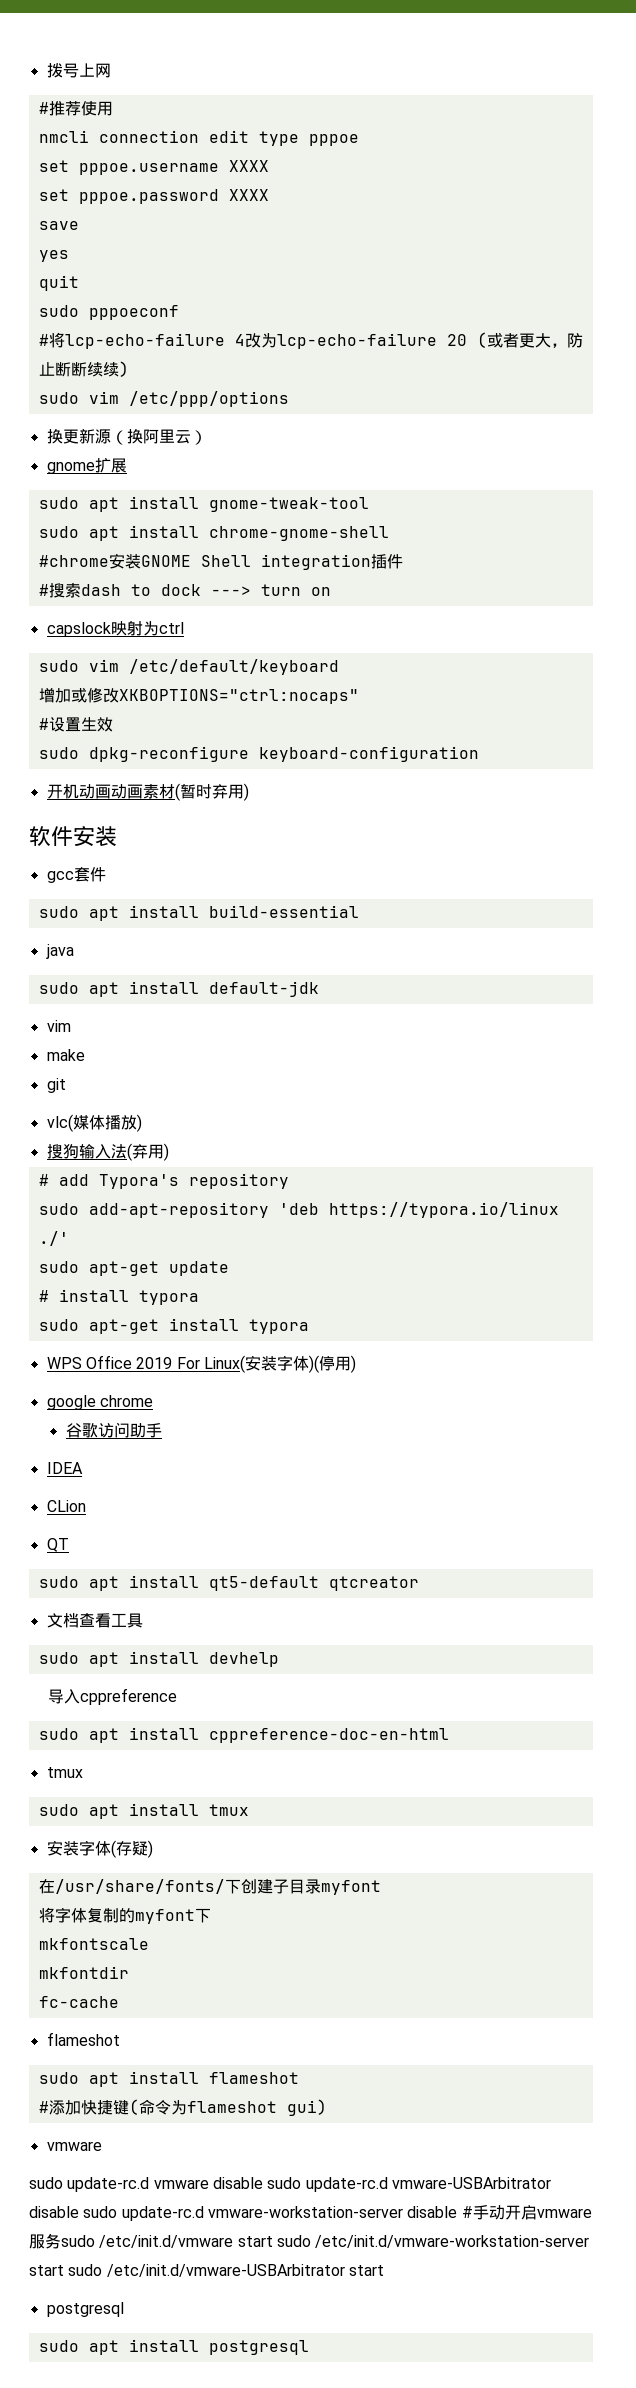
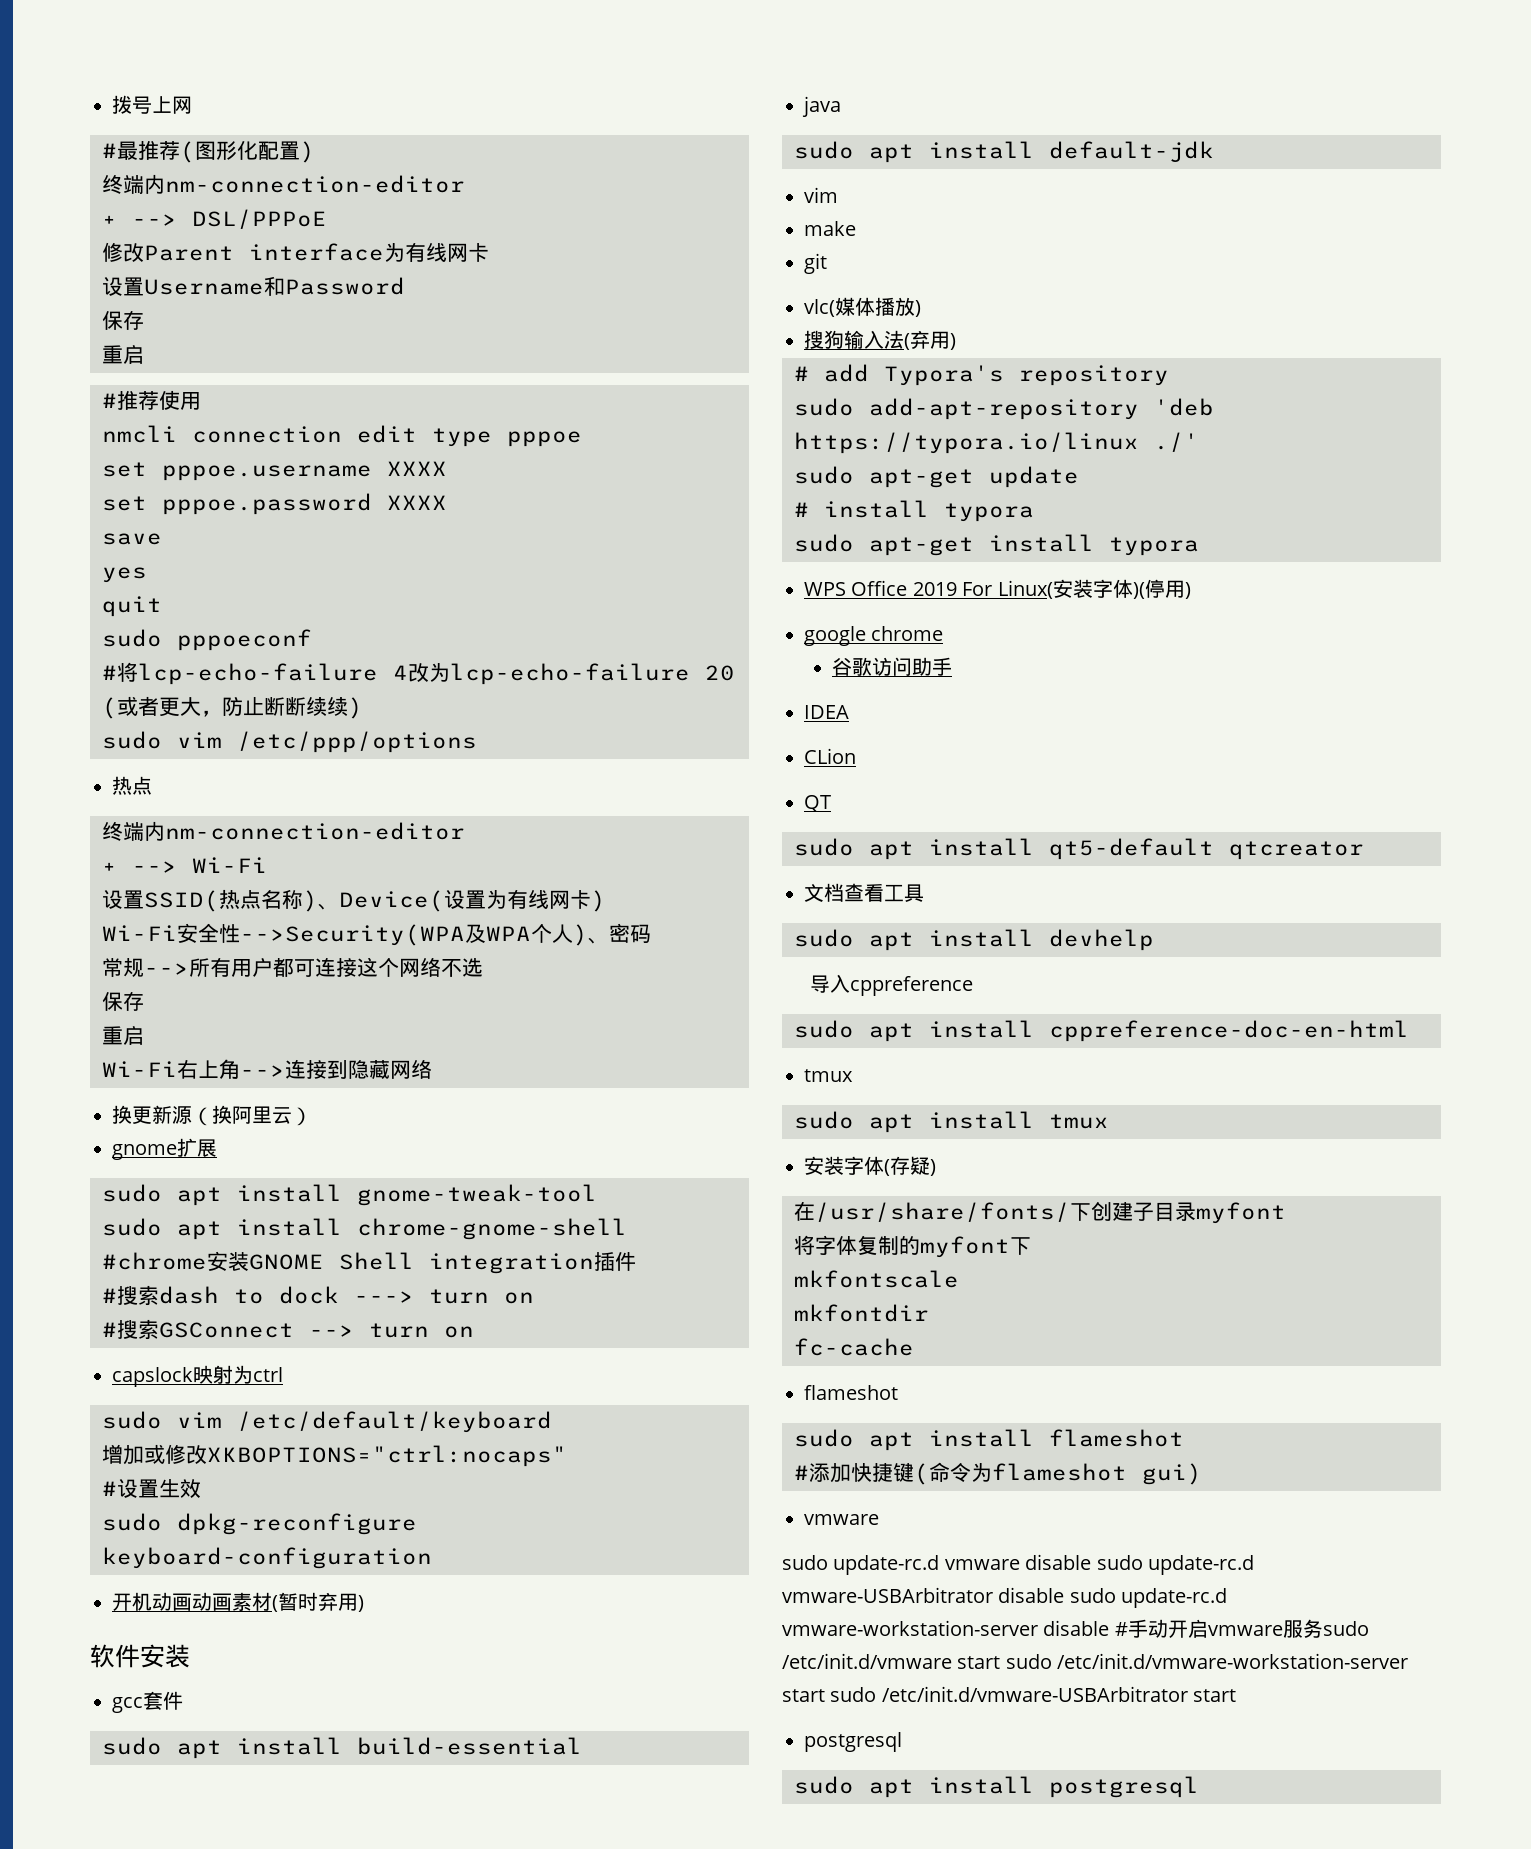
+ #最推荐(图形化配置)
+ 终端内nm-connection-editor
+ + --> DSL/PPPoE
+ 修改Parent interface为有线网卡
+ 设置Username和Password
+ 保存
+ 重启
  sudo vim /etc/ppp/options
+ 热点
+ 终端内nm-connection-editor
+ + --> Wi-Fi
+ 设置SSID(热点名称)、Device(设置为有线网卡)
+ Wi-Fi安全性-->Security(WPA及WPA个人)、密码
+ 常规-->所有用户都可连接这个网络不选
+ 保存
+ 重启
+ Wi-Fi右上角-->连接到隐藏网络
+ #搜索GSConnect --> turn on

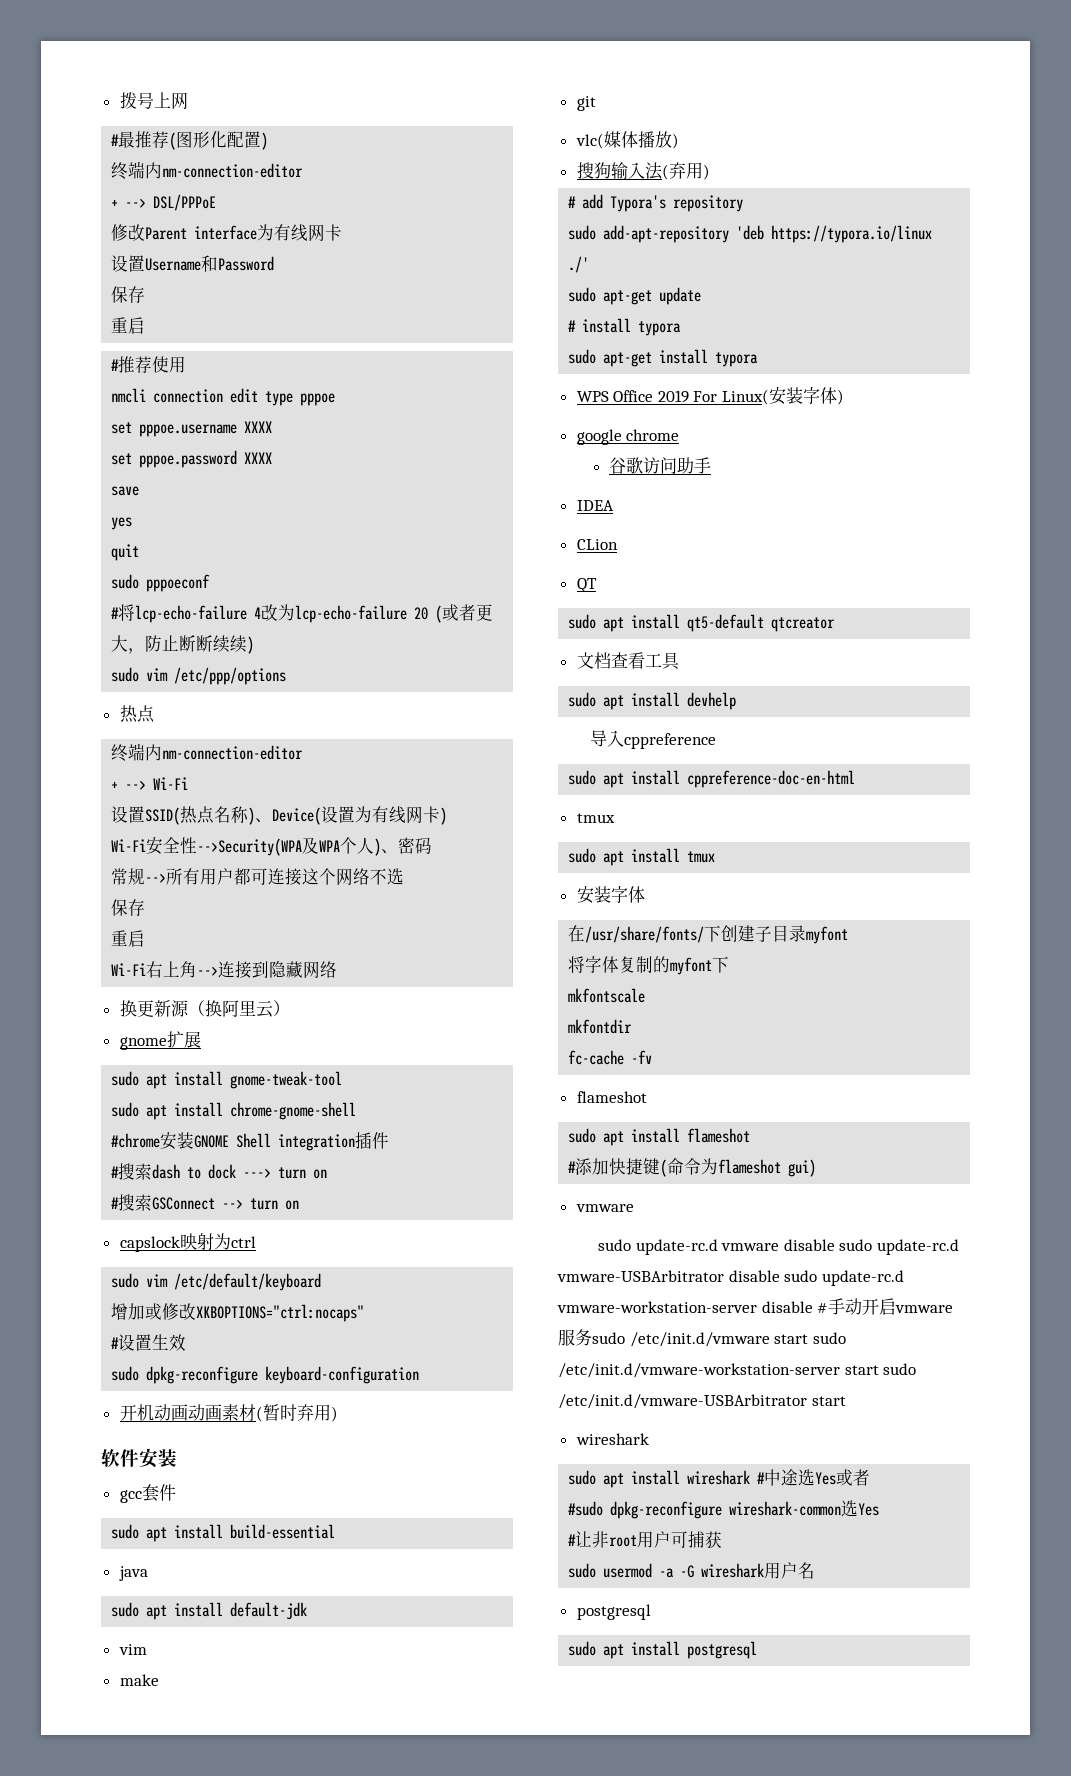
- WPS Office 2019 For Linux(安装字体)(停用)
+ WPS Office 2019 For Linux(安装字体)
  sudo apt install tmux
- 安装字体(存疑)
+ 安装字体
- fc-cache
+ fc-cache -fv
  sudo update-rc.d vmware disable sudo update-rc.d vmware-USBArbitrator disable sudo update-rc.d vmware-workstation-server disable #手动开启vmware服务sudo /etc/init.d/vmware start sudo /etc/init.d/vmware-workstation-server start sudo /etc/init.d/vmware-USBArbitrator start
+ wireshark
+ sudo apt install wireshark #中途选Yes或者
+ #sudo dpkg-reconfigure wireshark-common选Yes
+ #让非root用户可捕获
+ sudo usermod -a -G wireshark用户名

